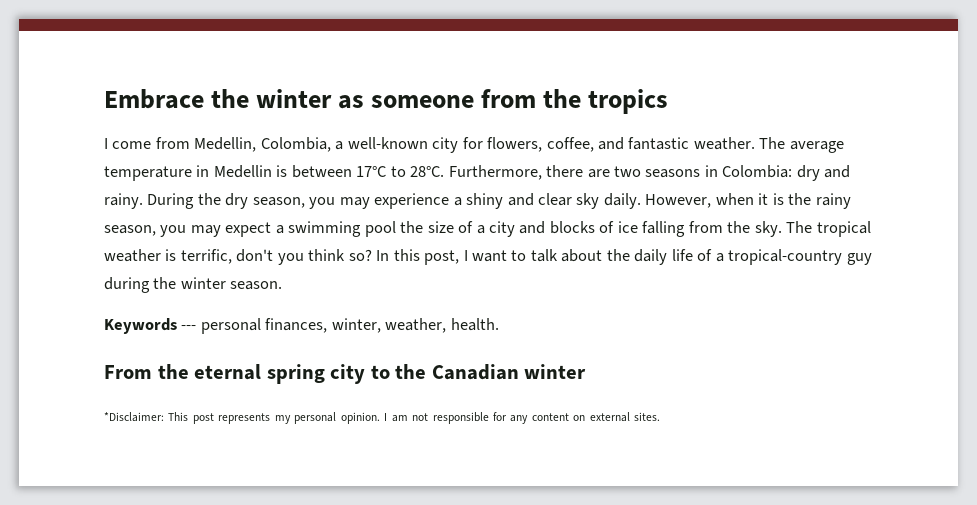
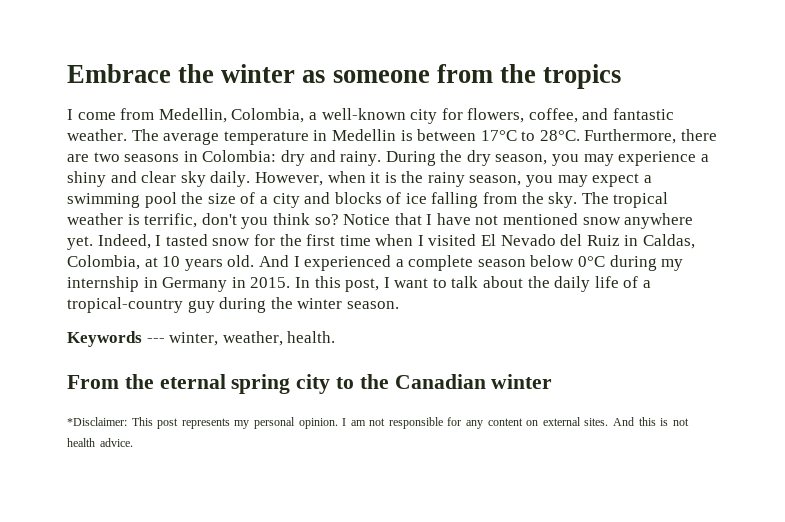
+ Notice that I have not mentioned snow anywhere yet. Indeed, I tasted snow for the first time when I visited El Nevado del Ruiz in Caldas, Colombia, at 10 years old. And I experienced a complete season below 0°C during my internship in Germany in 2015.
- Keywords --- personal finances, winter, weather, health.
+ Keywords --- winter, weather, health.
+ And this is not health advice.

